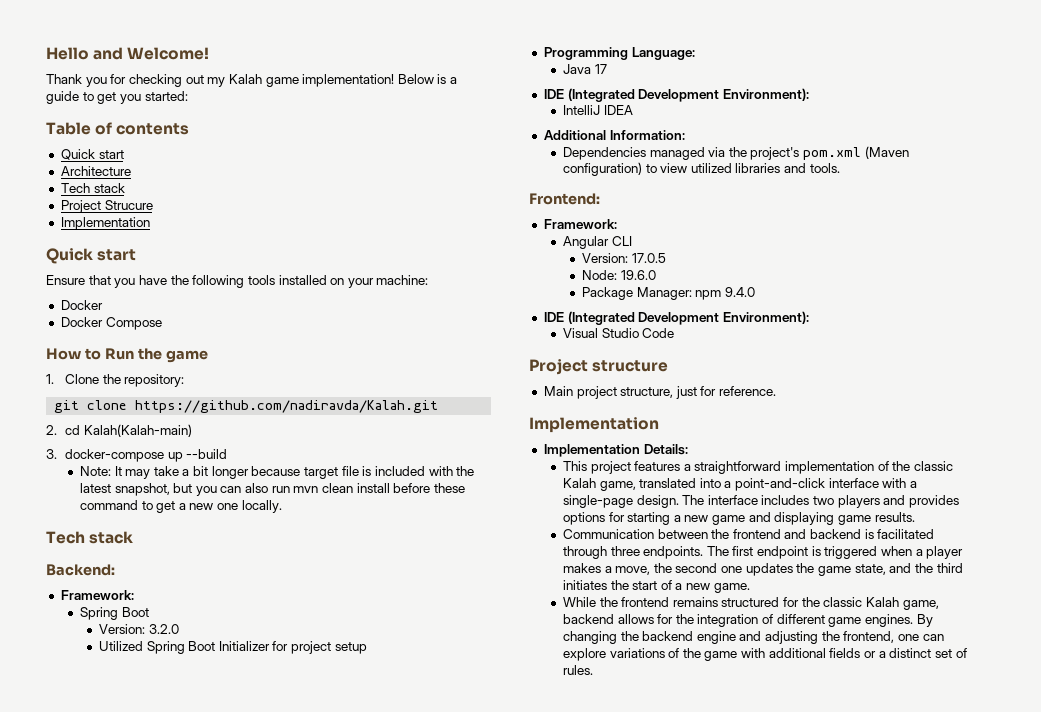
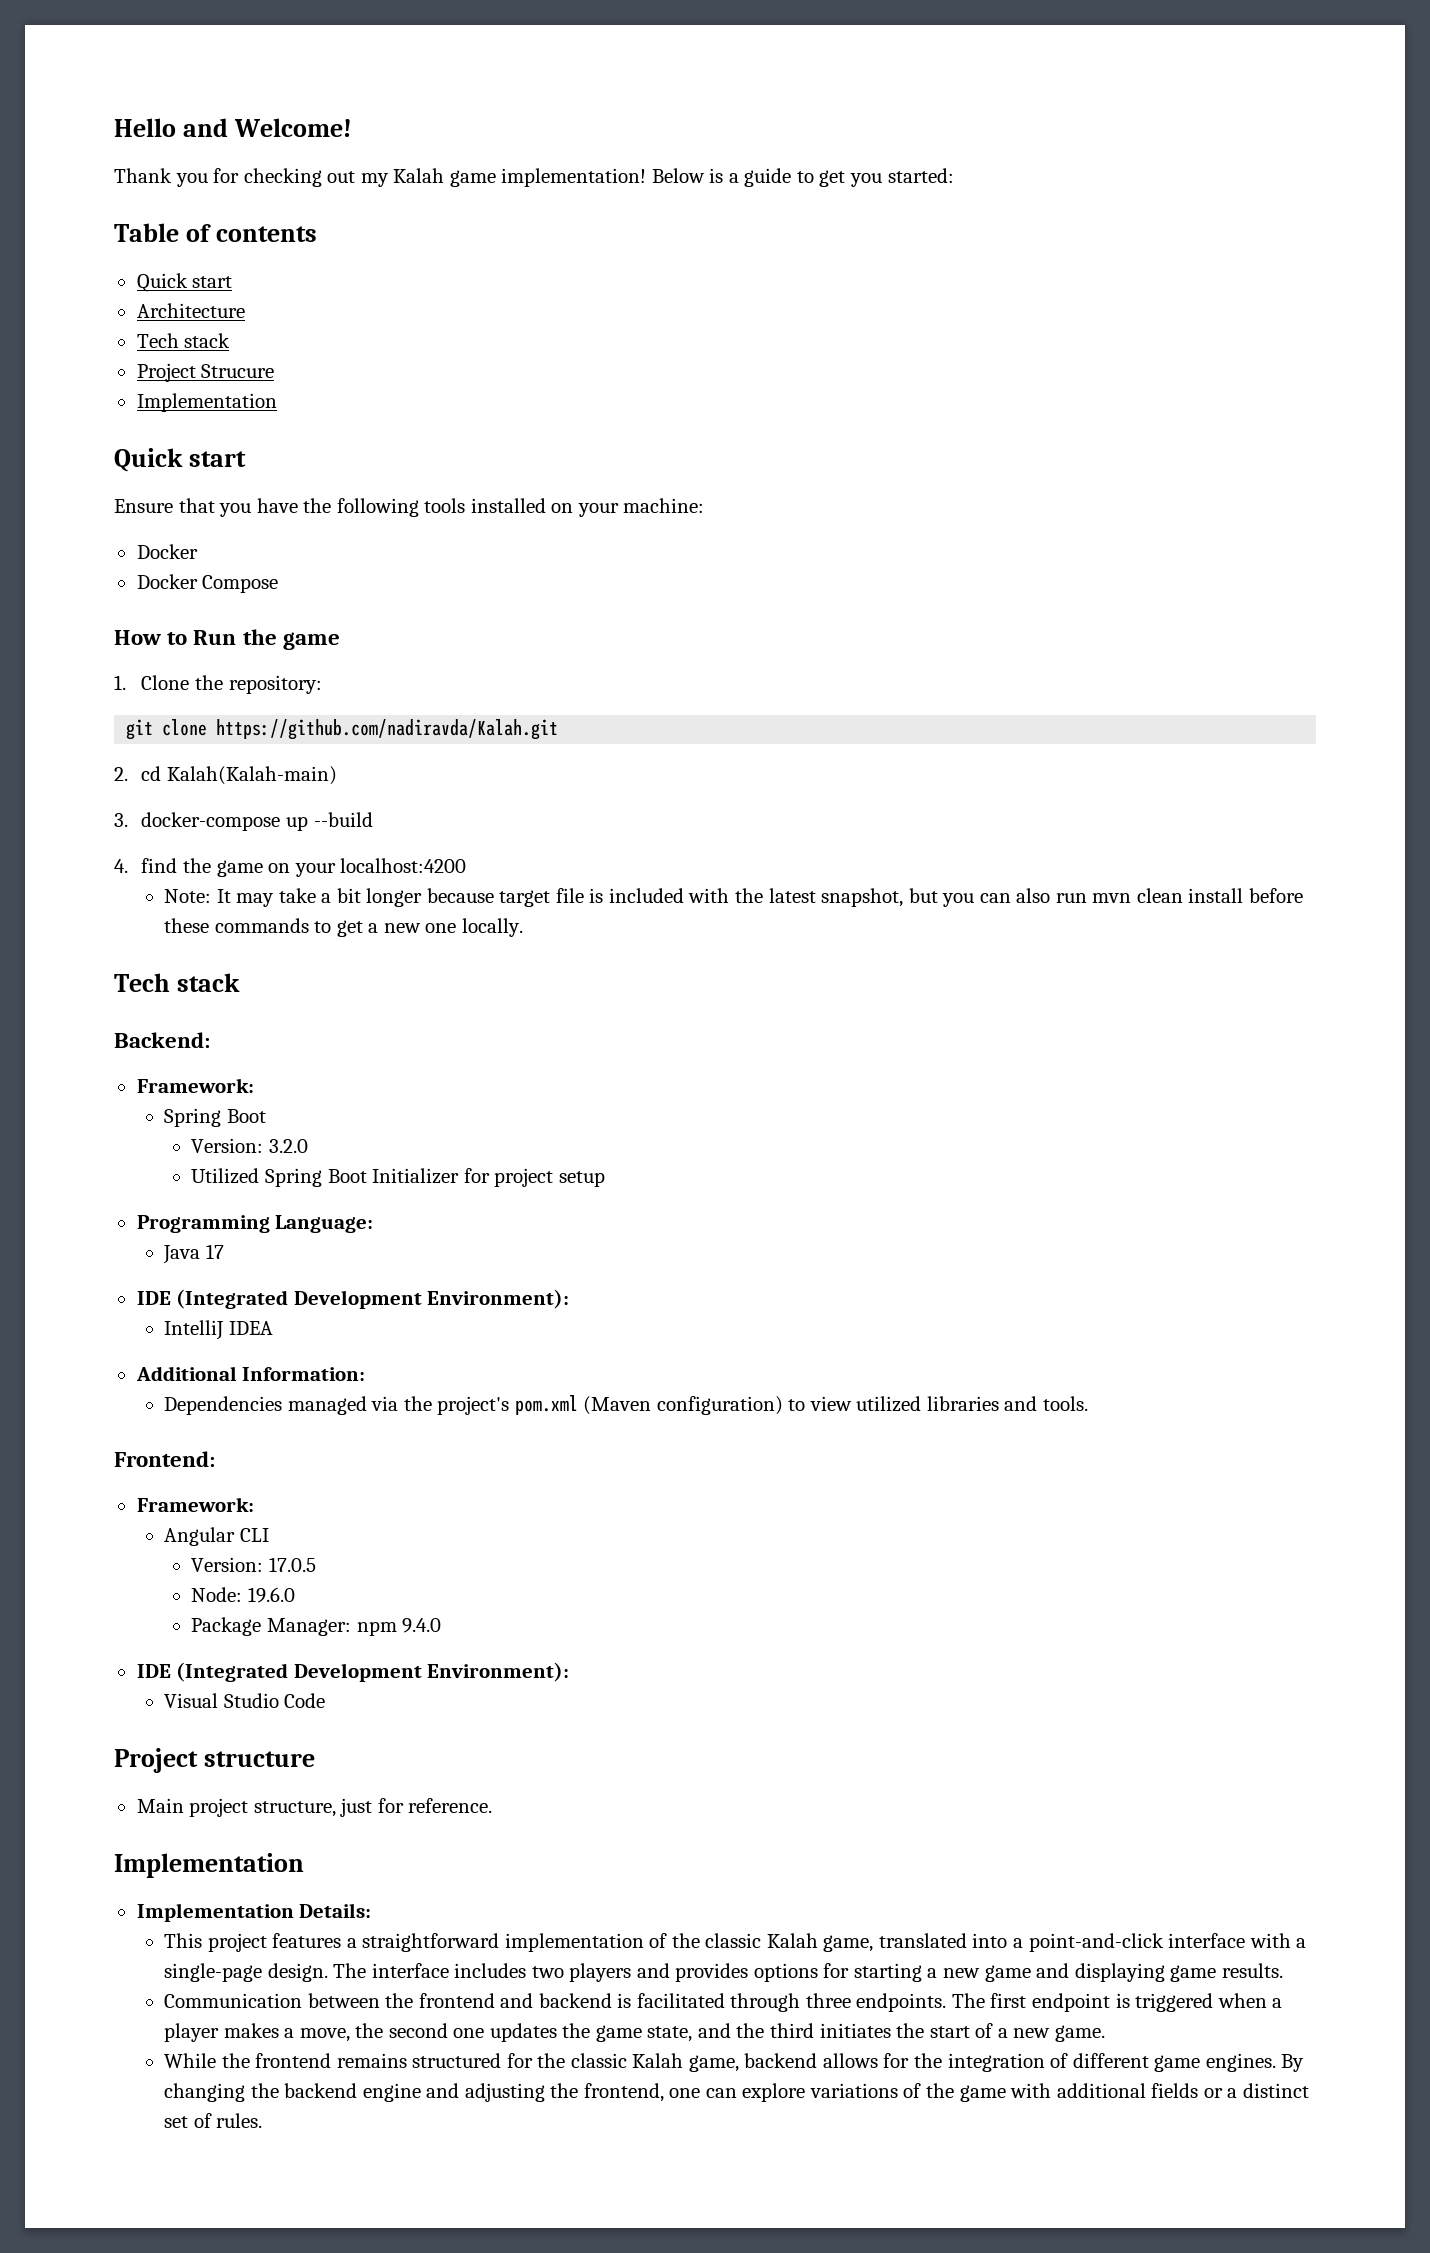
+ 4. find the game on your localhost:4200
- Note: It may take a bit longer because target file is included with the latest snapshot, but you can also run mvn clean install before these command to get a new one locally.
+ Note: It may take a bit longer because target file is included with the latest snapshot, but you can also run mvn clean install before these commands to get a new one locally.

